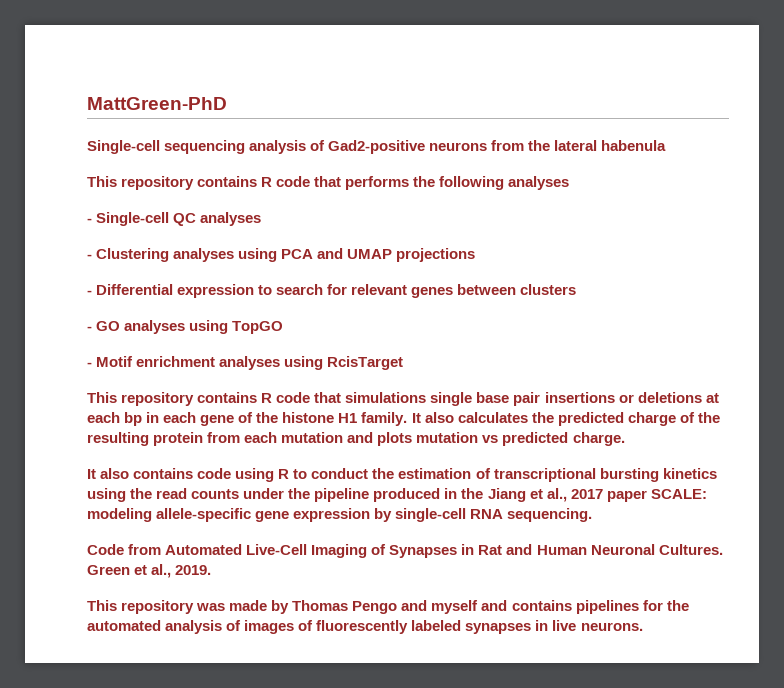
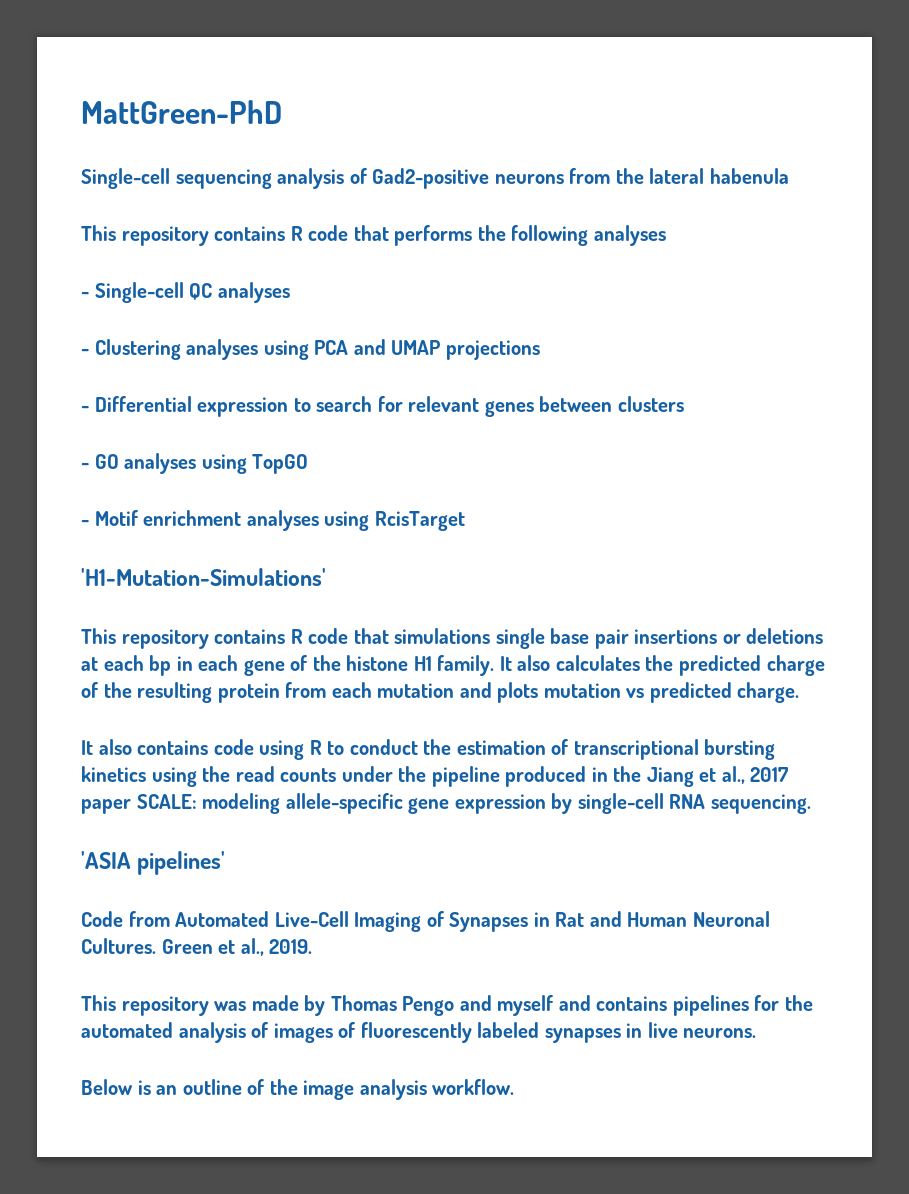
+ 'H1-Mutation-Simulations'
+ 'ASIA pipelines'
+ Below is an outline of the image analysis workflow.

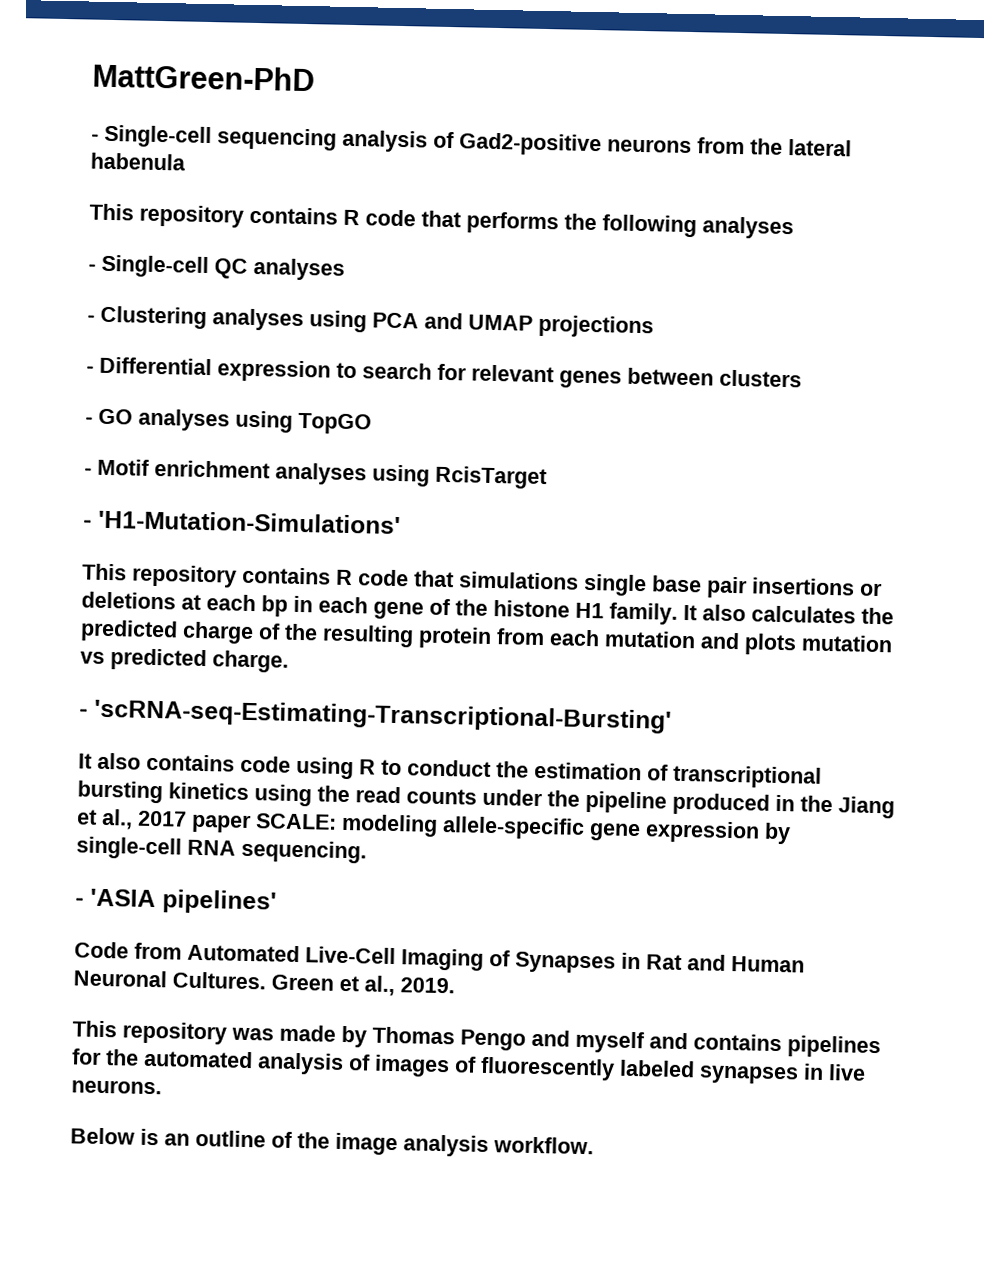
- Single-cell sequencing analysis of Gad2-positive neurons from the lateral habenula
+ - Single-cell sequencing analysis of Gad2-positive neurons from the lateral habenula
- 'H1-Mutation-Simulations'
+ - 'H1-Mutation-Simulations'
+ - 'scRNA-seq-Estimating-Transcriptional-Bursting'
- 'ASIA pipelines'
+ - 'ASIA pipelines'

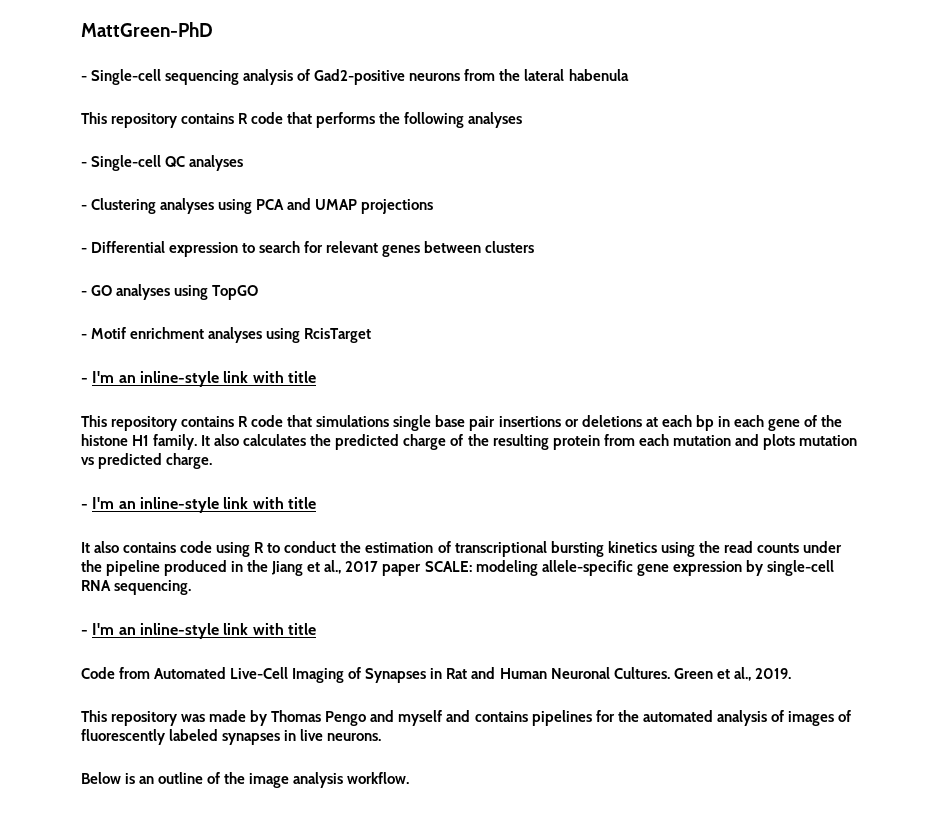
  - Motif enrichment analyses using RcisTarget
- - 'H1-Mutation-Simulations'
+ - I'm an inline-style link with title
  It also calculates the predicted charge of the resulting protein from each mutation and plots mutation vs predicted charge.
- - 'scRNA-seq-Estimating-Transcriptional-Bursting'
+ - I'm an inline-style link with title
  It also contains code using R to conduct the estimation of transcriptional bursting kinetics using the read counts under the pipeline produced in the Jiang et al., 2017 paper SCALE: modeling allele-specific gene expression by single-cell RNA sequencing.
- - 'ASIA pipelines'
+ - I'm an inline-style link with title

